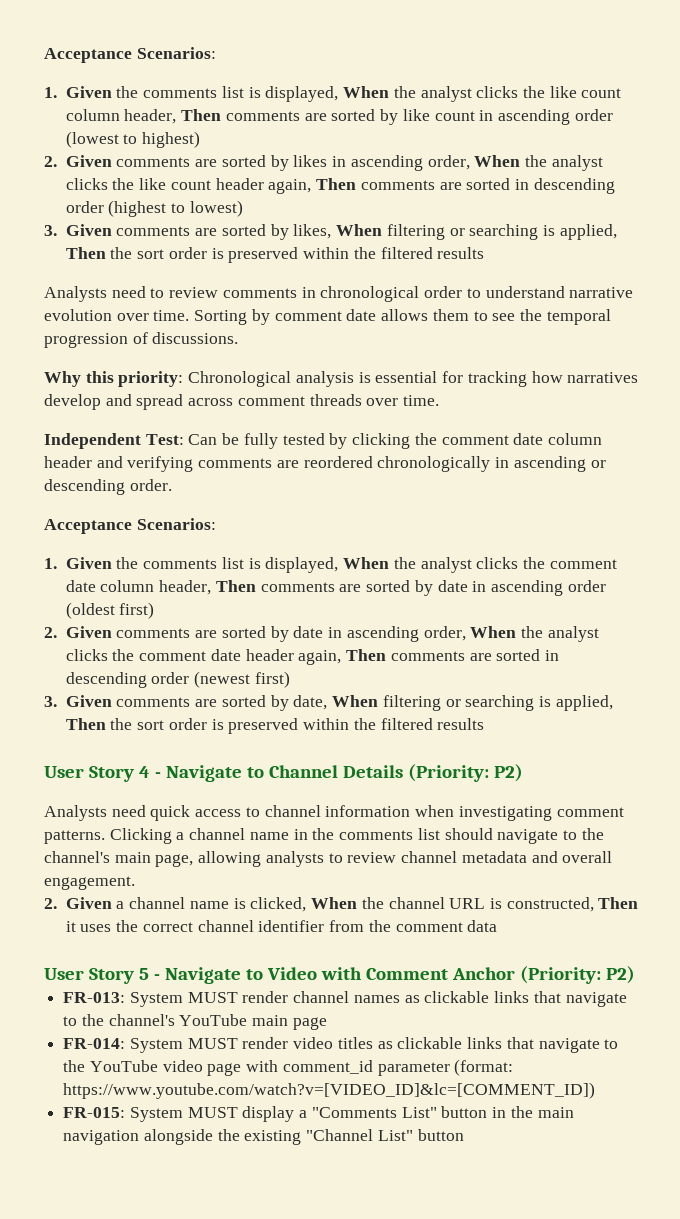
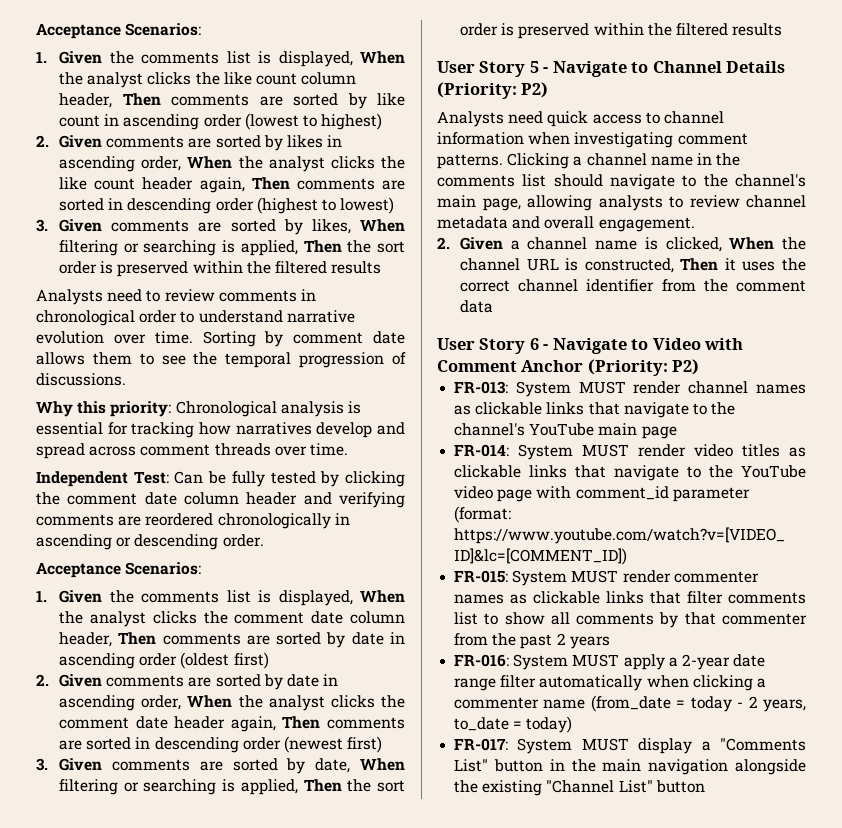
- User Story 4 - Navigate to Channel Details (Priority: P2)
+ User Story 5 - Navigate to Channel Details (Priority: P2)
- User Story 5 - Navigate to Video with Comment Anchor (Priority: P2)
+ User Story 6 - Navigate to Video with Comment Anchor (Priority: P2)
- FR-015: System MUST display a "Comments List" button in the main navigation alongside the existing "Channel List" button
+ FR-015: System MUST render commenter names as clickable links that filter comments list to show all comments by that commenter from the past 2 years
+ FR-016: System MUST apply a 2-year date range filter automatically when clicking a commenter name (from_date = today - 2 years, to_date = today)
+ FR-017: System MUST display a "Comments List" button in the main navigation alongside the existing "Channel List" button

